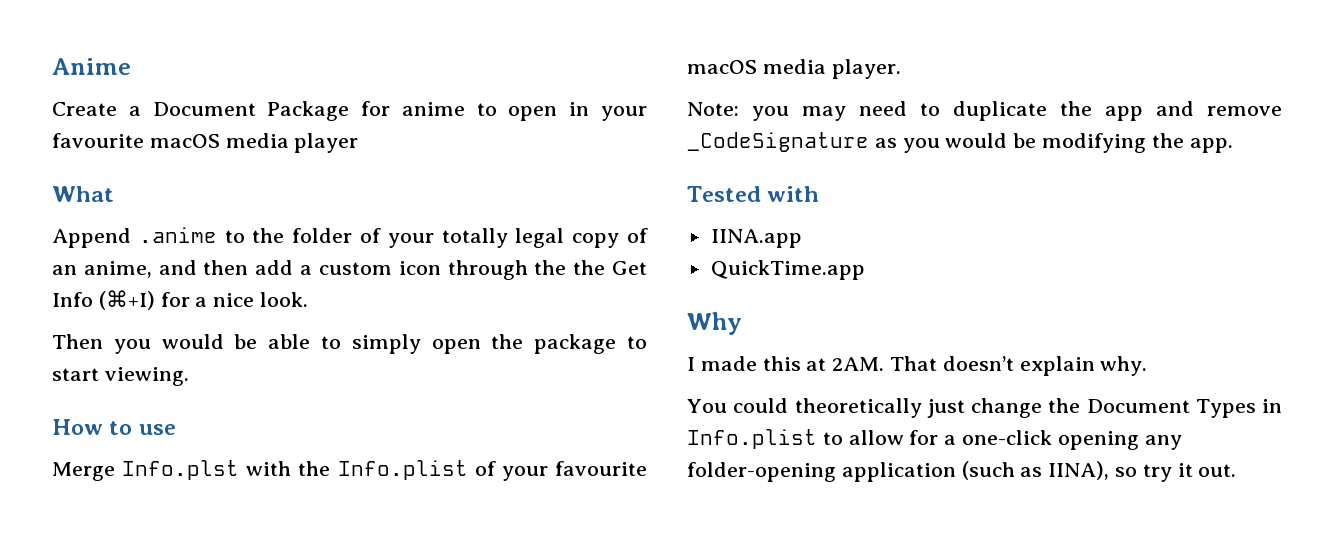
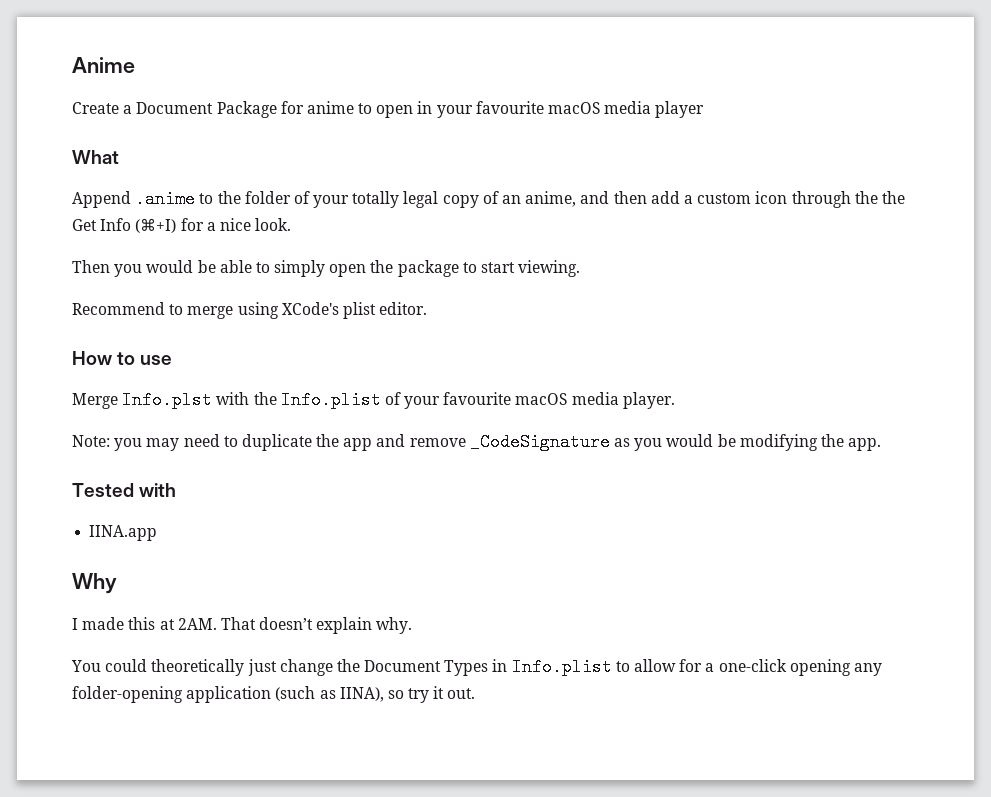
+ Recommend to merge using XCode's plist editor.
- QuickTime.app

